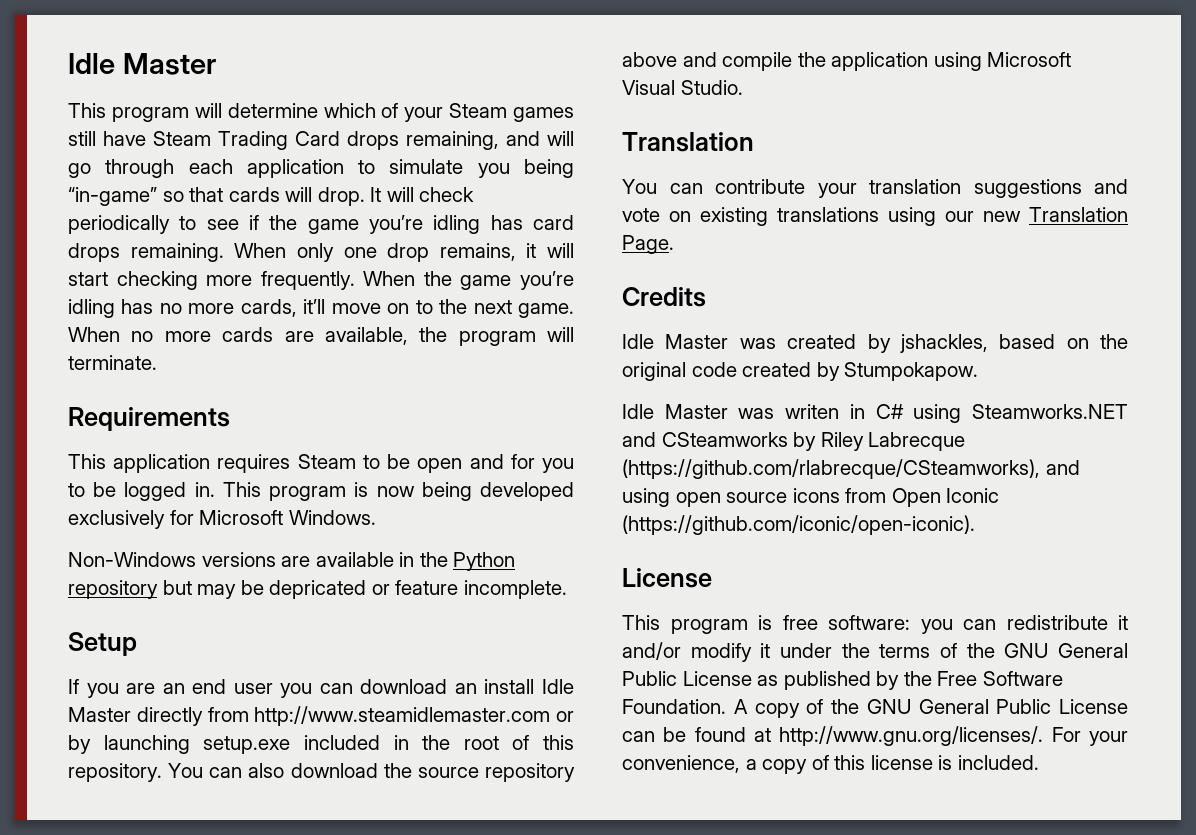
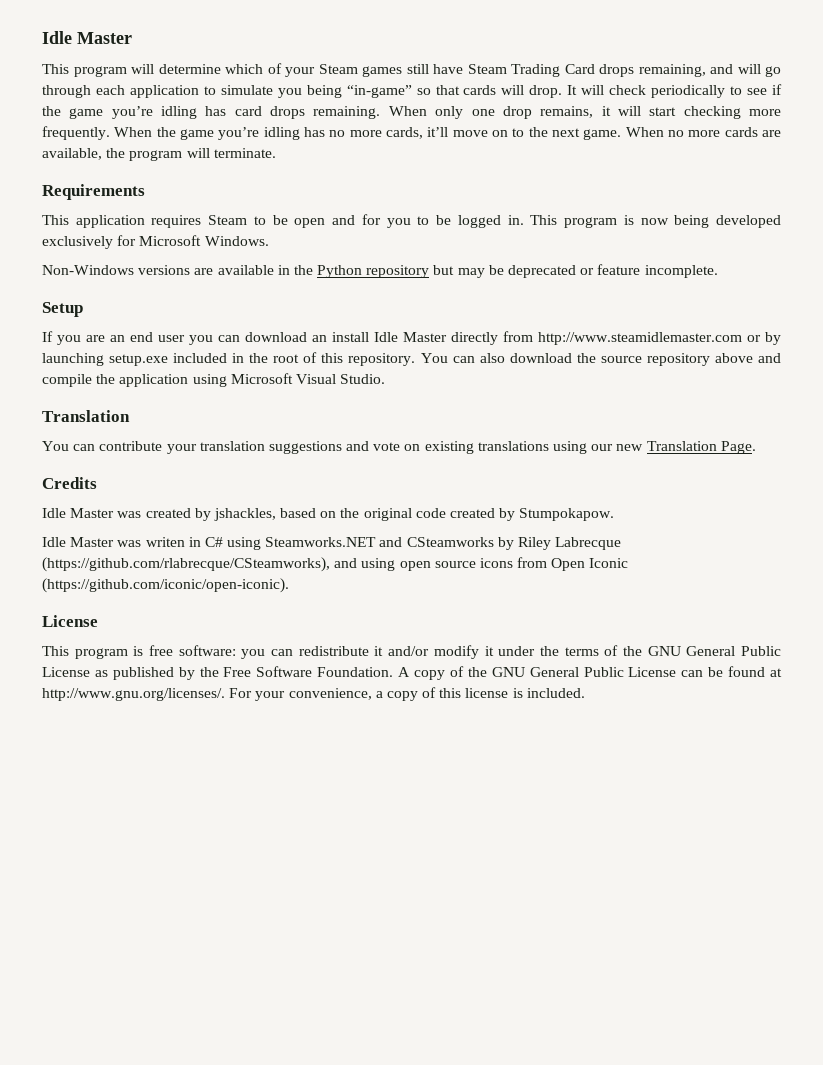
- Non-Windows versions are available in the Python repository but may be depricated or feature incomplete.
+ Non-Windows versions are available in the Python repository but may be deprecated or feature incomplete.

